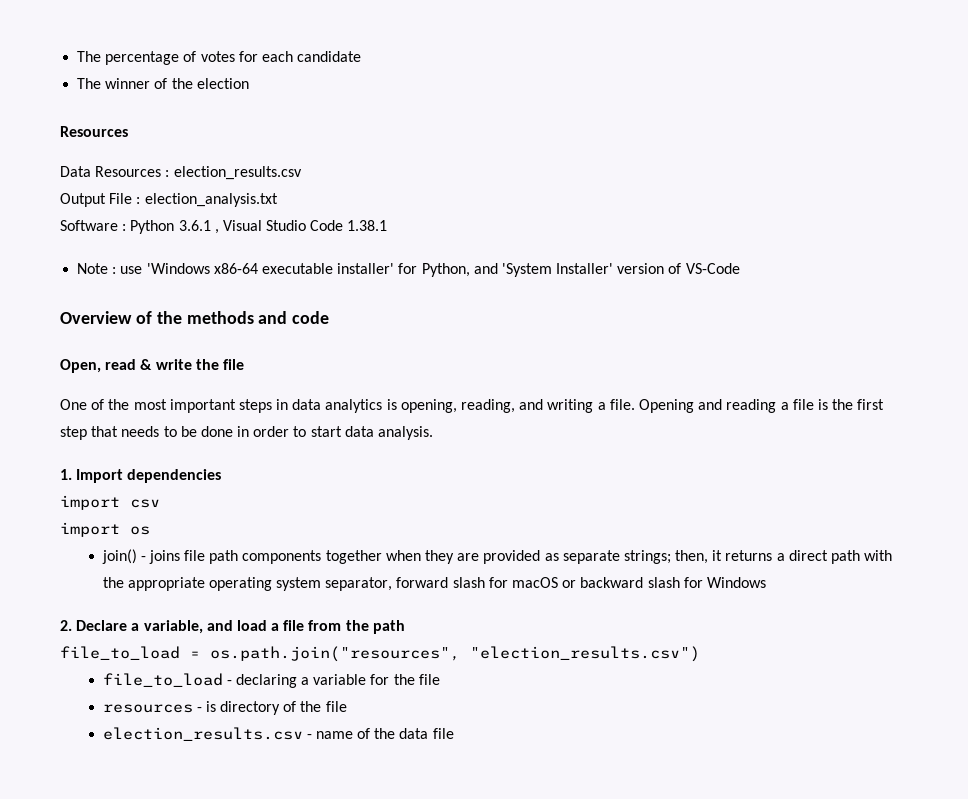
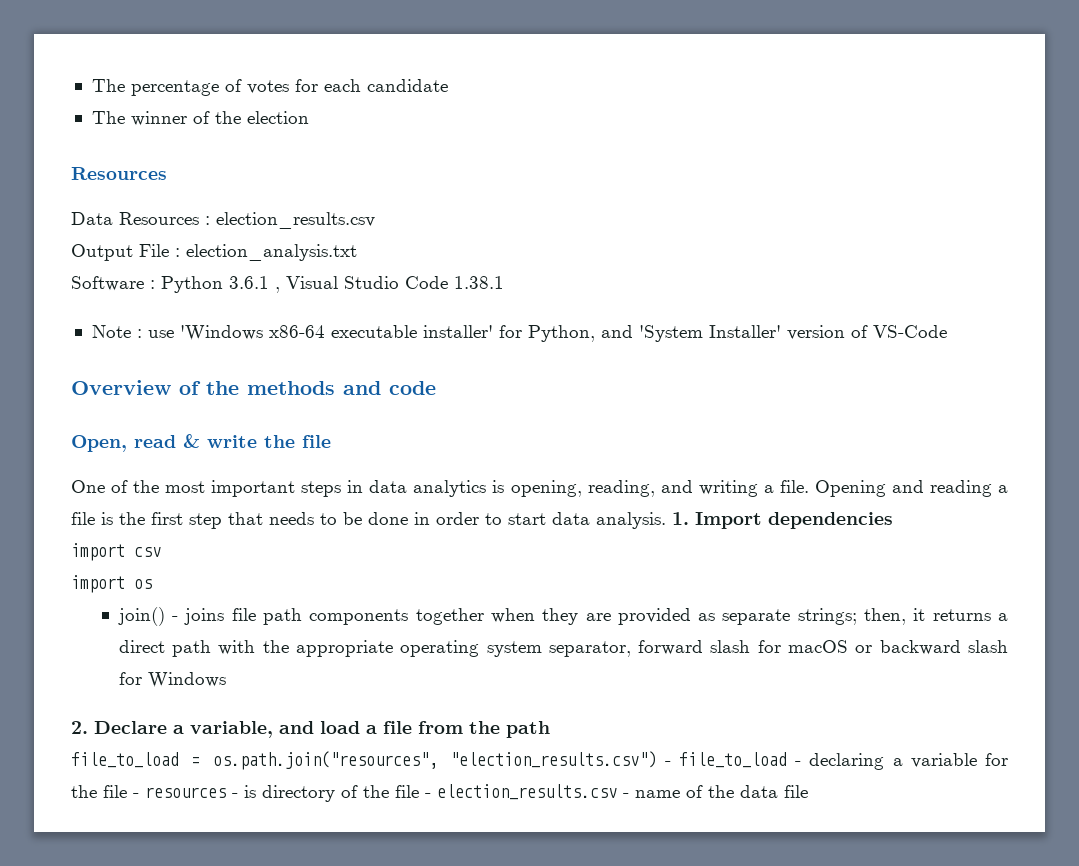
- Opening and reading a file is the first step that needs to be done in order to start data analysis.
- 1. Import dependencies
+ Opening and reading a file is the first step that needs to be done in order to start data analysis. 1. Import dependencies
- file_to_load = os.path.join("resources", "election_results.csv")
- file_to_load - declaring a variable for the file
- resources - is directory of the file
- election_results.csv - name of the data file
+ file_to_load = os.path.join("resources", "election_results.csv") - file_to_load - declaring a variable for the file - resources - is directory of the file - election_results.csv - name of the data file

